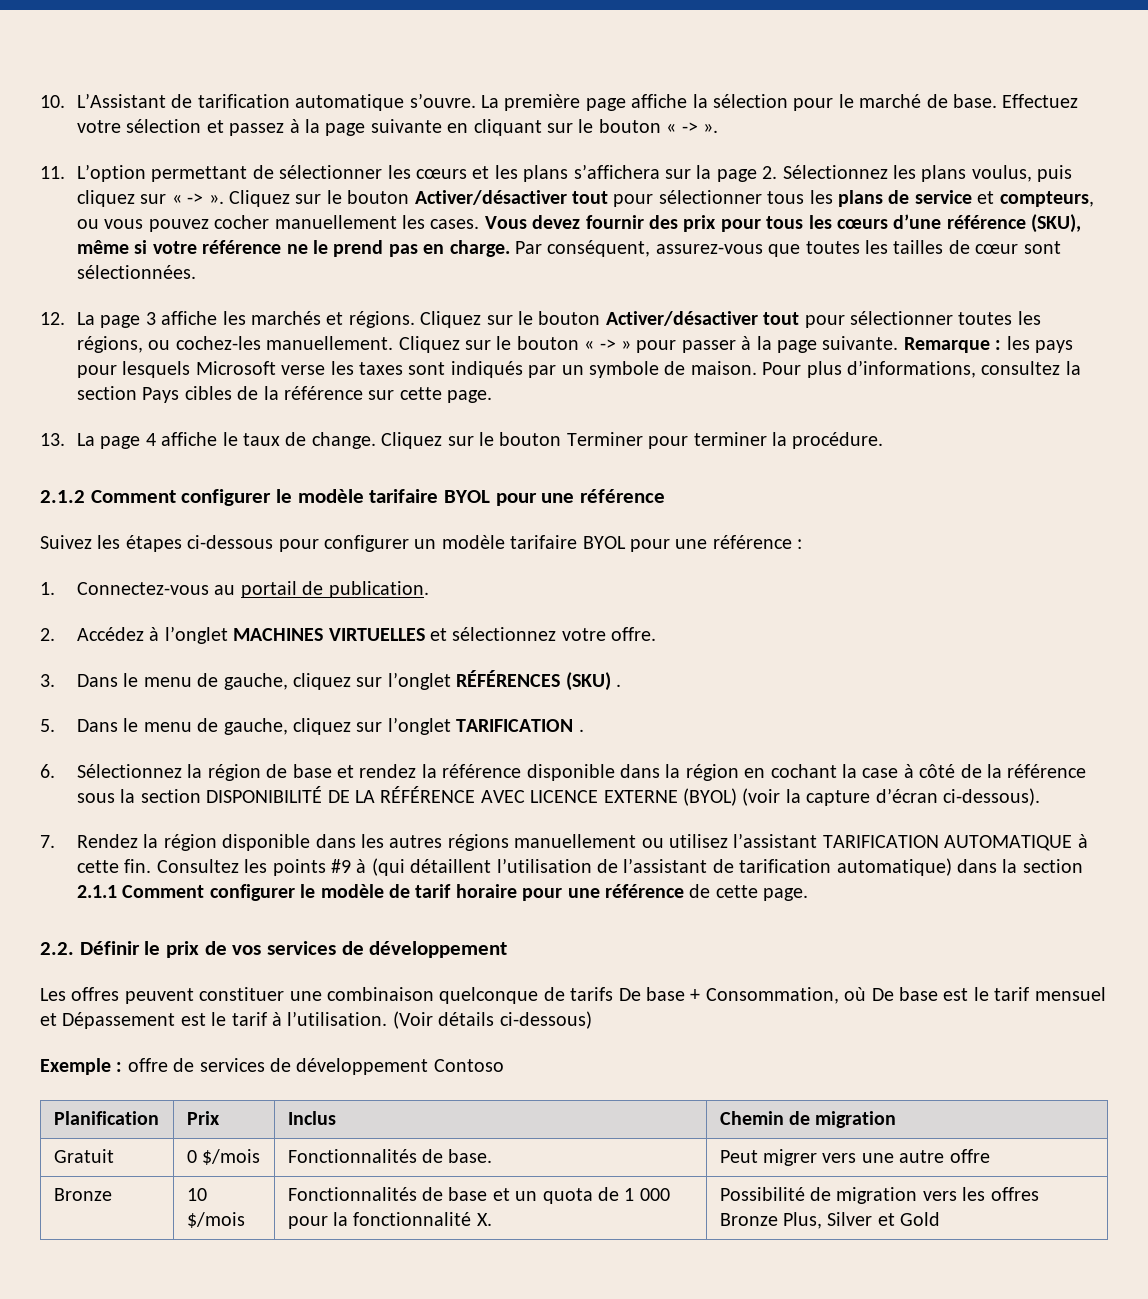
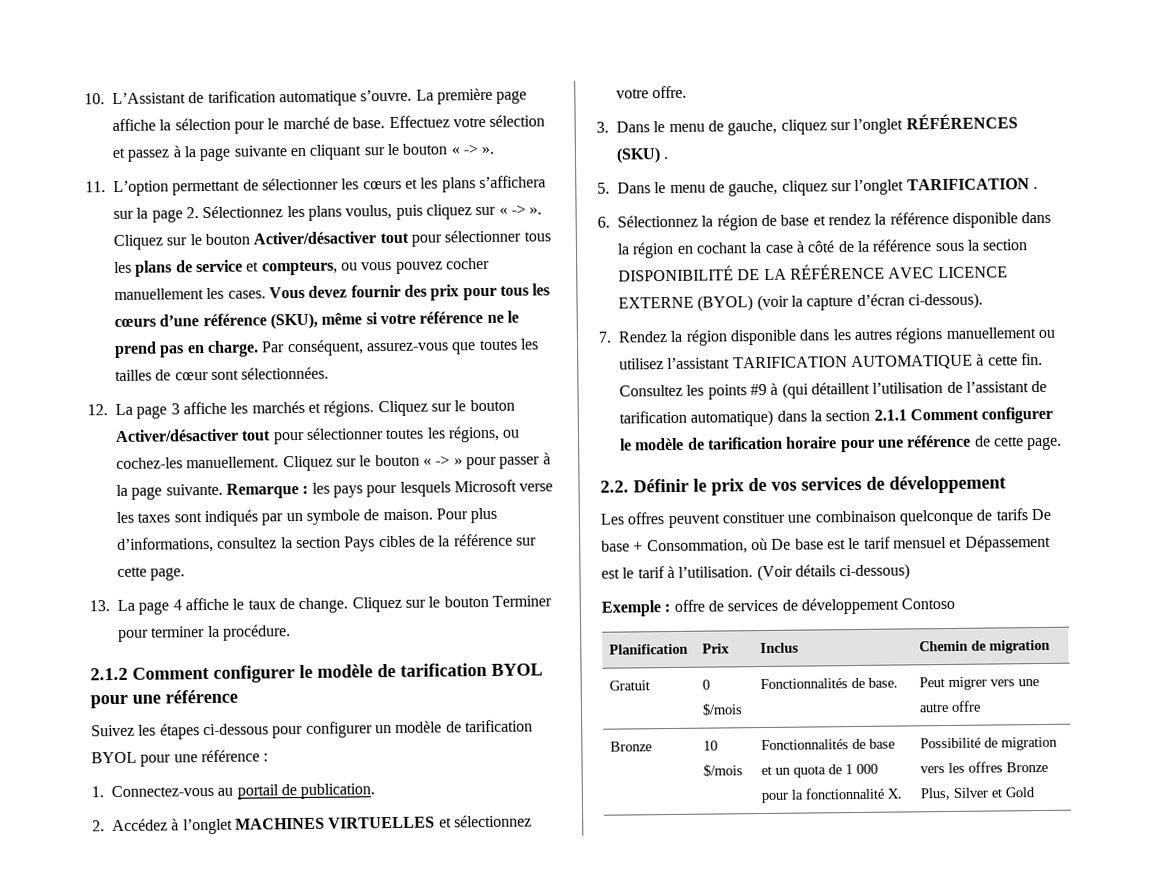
- 2.1.2 Comment configurer le modèle tarifaire BYOL pour une référence
+ 2.1.2 Comment configurer le modèle de tarification BYOL pour une référence
- Suivez les étapes ci-dessous pour configurer un modèle tarifaire BYOL pour une référence :
+ Suivez les étapes ci-dessous pour configurer un modèle de tarification BYOL pour une référence :
- Consultez les points #9 à (qui détaillent l’utilisation de l’assistant de tarification automatique) dans la section 2.1.1 Comment configurer le modèle de tarif horaire pour une référence de cette page.
+ Consultez les points #9 à (qui détaillent l’utilisation de l’assistant de tarification automatique) dans la section 2.1.1 Comment configurer le modèle de tarification horaire pour une référence de cette page.

